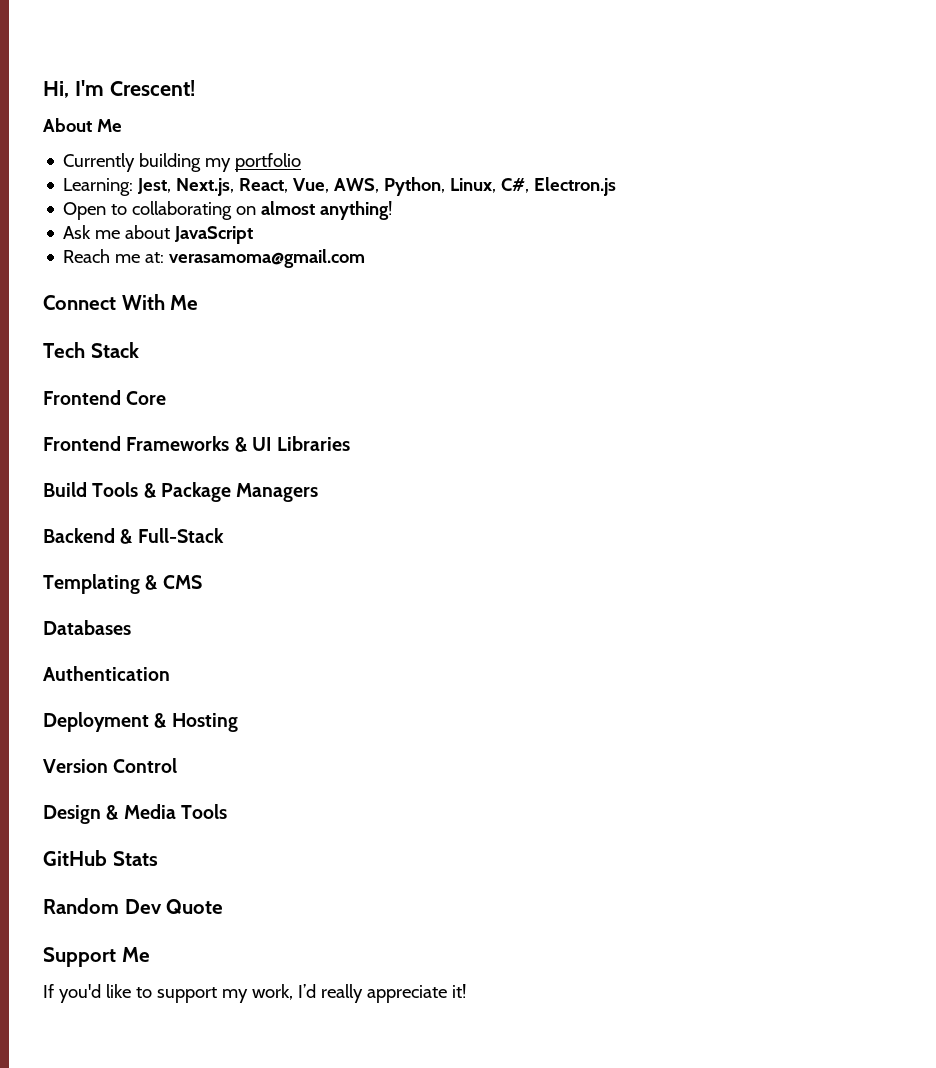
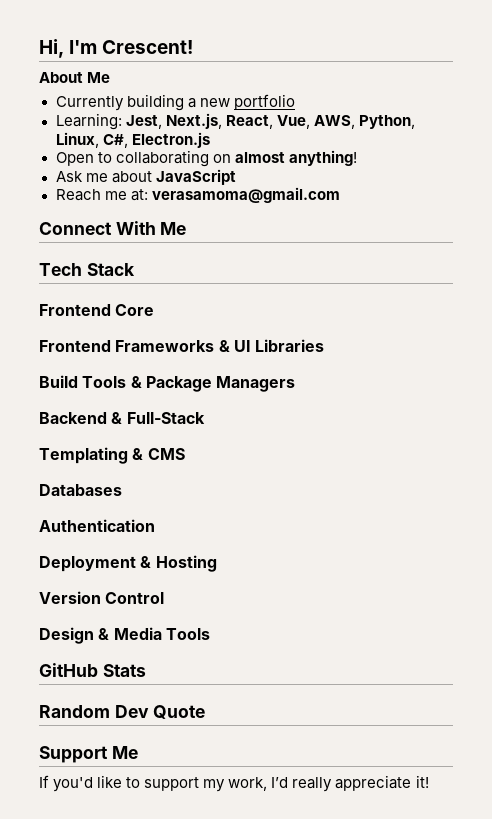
- Currently building my portfolio
+ Currently building a new portfolio

